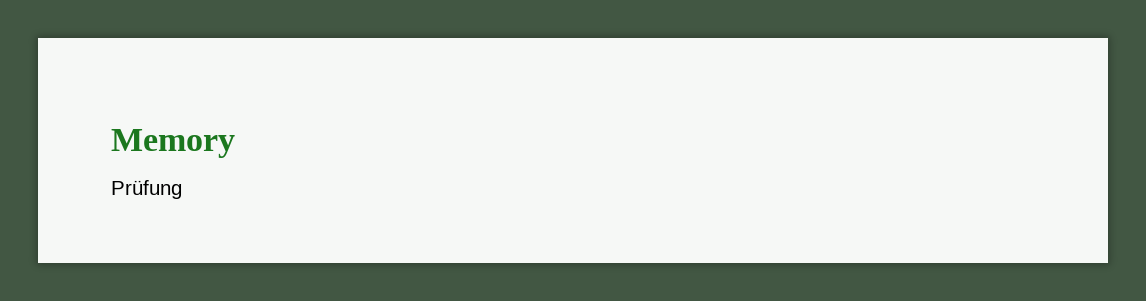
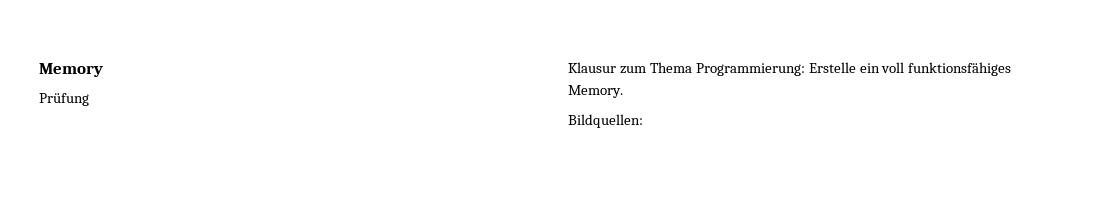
+ Klausur zum Thema Programmierung: Erstelle ein voll funktionsfähiges Memory.
+ Bildquellen:

